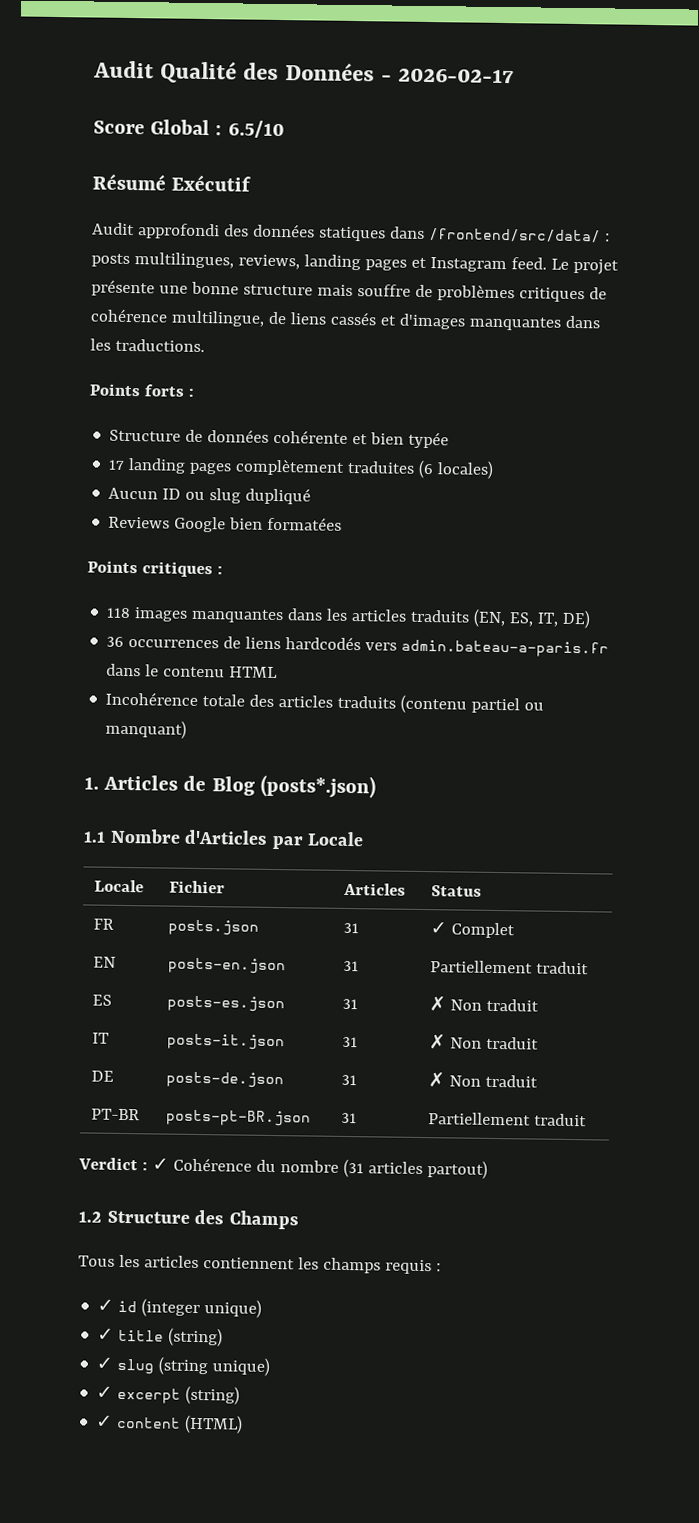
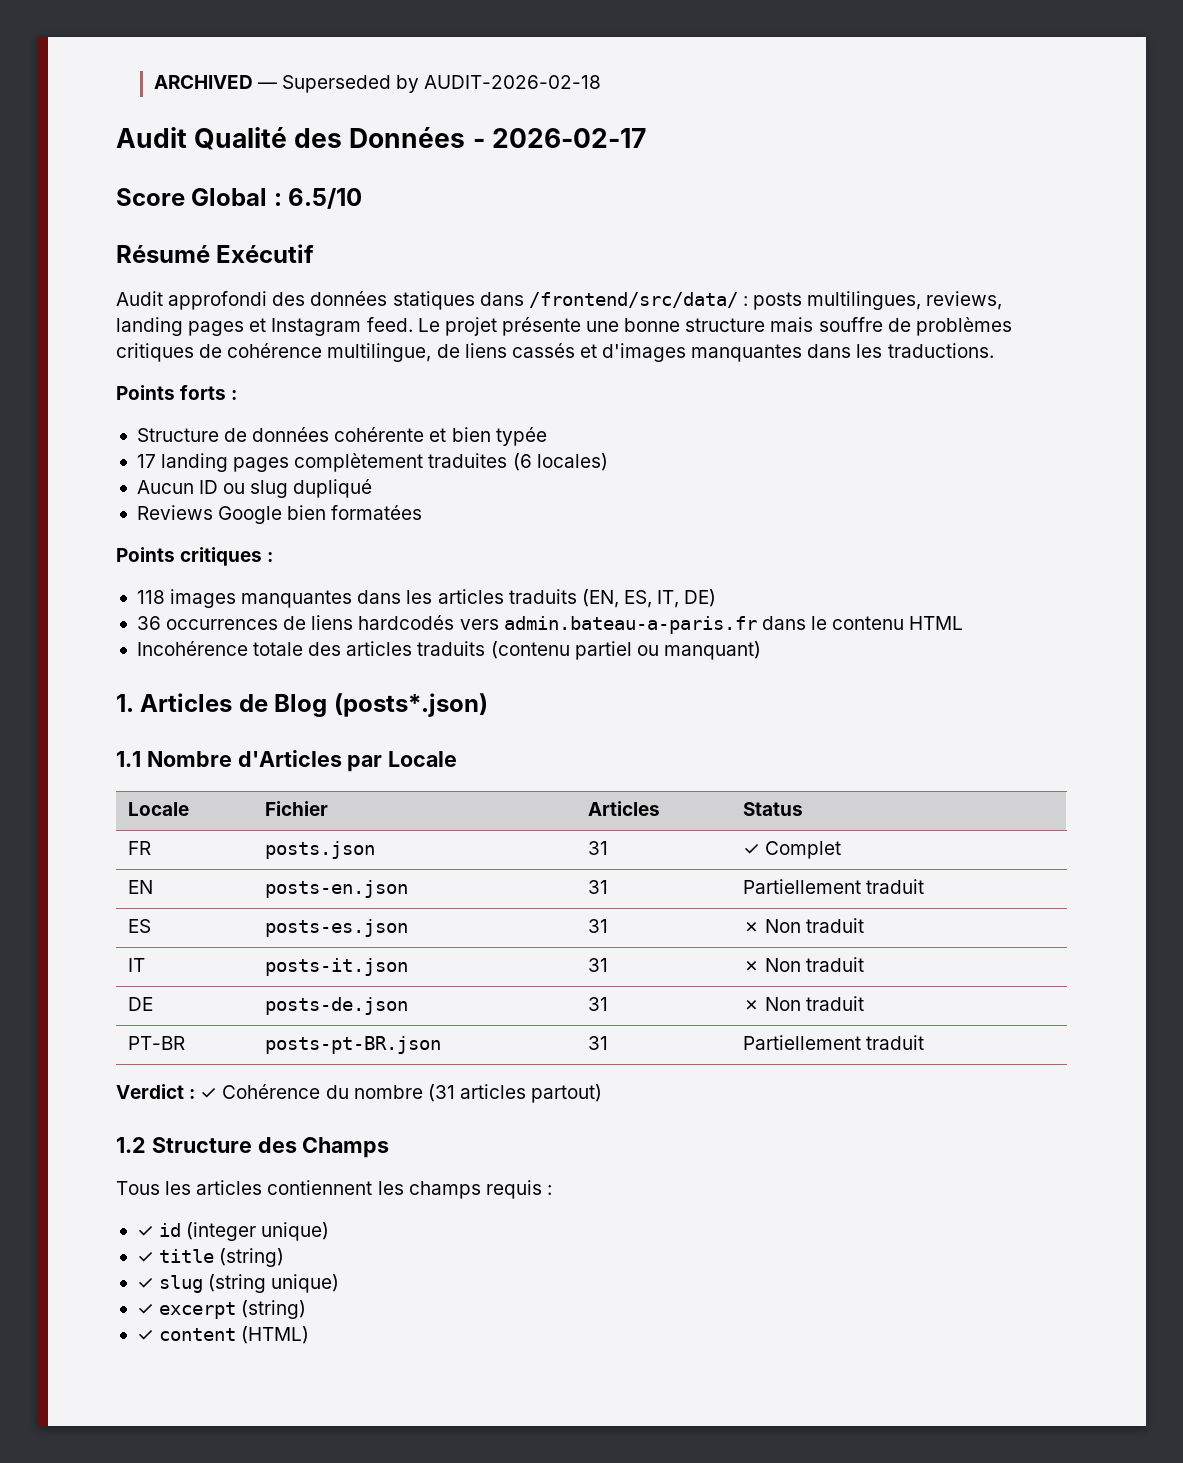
+ ARCHIVED — Superseded by AUDIT-2026-02-18

